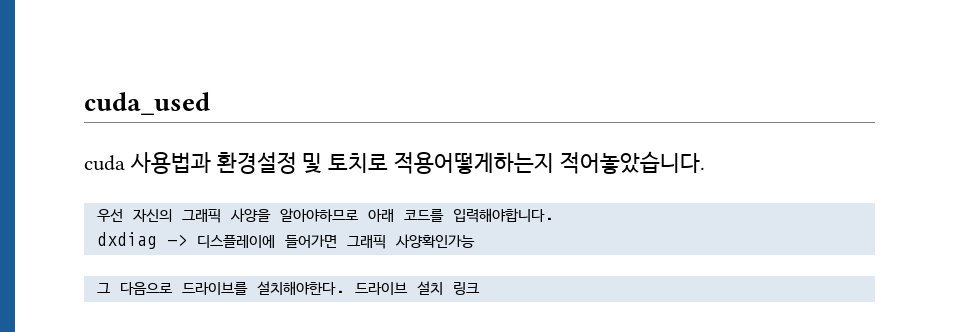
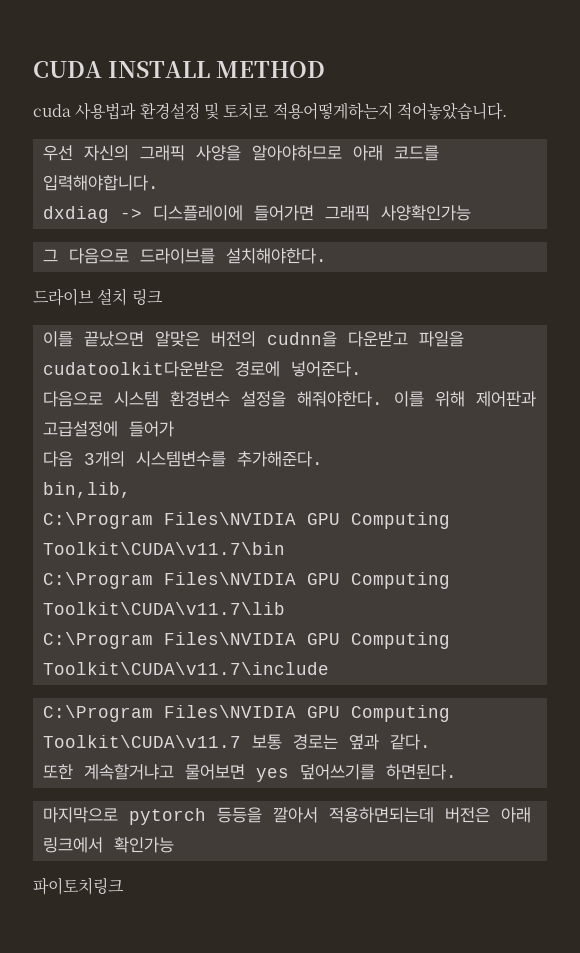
- cuda_used
+ CUDA INSTALL METHOD
- 그 다음으로 드라이브를 설치해야한다. 드라이브 설치 링크
+ 그 다음으로 드라이브를 설치해야한다.
+ 드라이브 설치 링크
+ 이를 끝났으면 알맞은 버전의 cudnn을 다운받고 파일을 cudatoolkit다운받은 경로에 넣어준다.
+ 다음으로 시스템 환경변수 설정을 해줘야한다. 이를 위해 제어판과 고급설정에 들어가
+ 다음 3개의 시스템변수를 추가해준다.
+ bin,lib,
+ C:\Program Files\NVIDIA GPU Computing Toolkit\CUDA\v11.7\bin
+ C:\Program Files\NVIDIA GPU Computing Toolkit\CUDA\v11.7\lib
+ C:\Program Files\NVIDIA GPU Computing Toolkit\CUDA\v11.7\include
+ C:\Program Files\NVIDIA GPU Computing Toolkit\CUDA\v11.7 보통 경로는 옆과 같다.
+ 또한 계속할거냐고 물어보면 yes 덮어쓰기를 하면된다.
+ 마지막으로 pytorch 등등을 깔아서 적용하면되는데 버전은 아래 링크에서 확인가능
+ 파이토치링크

